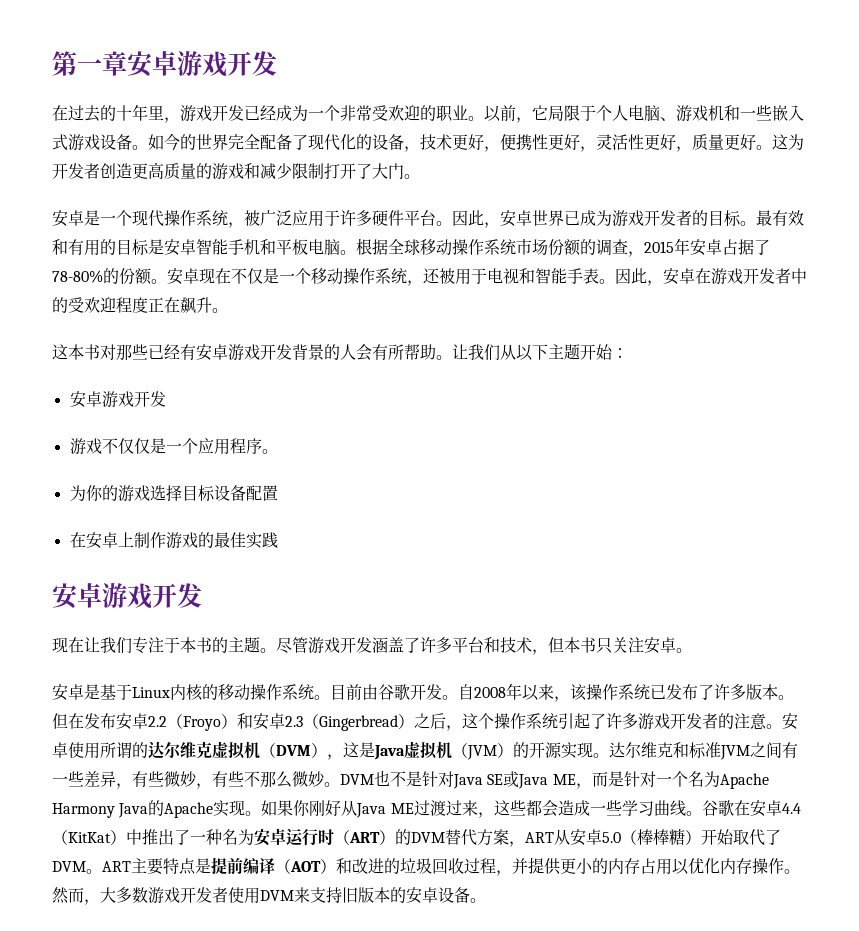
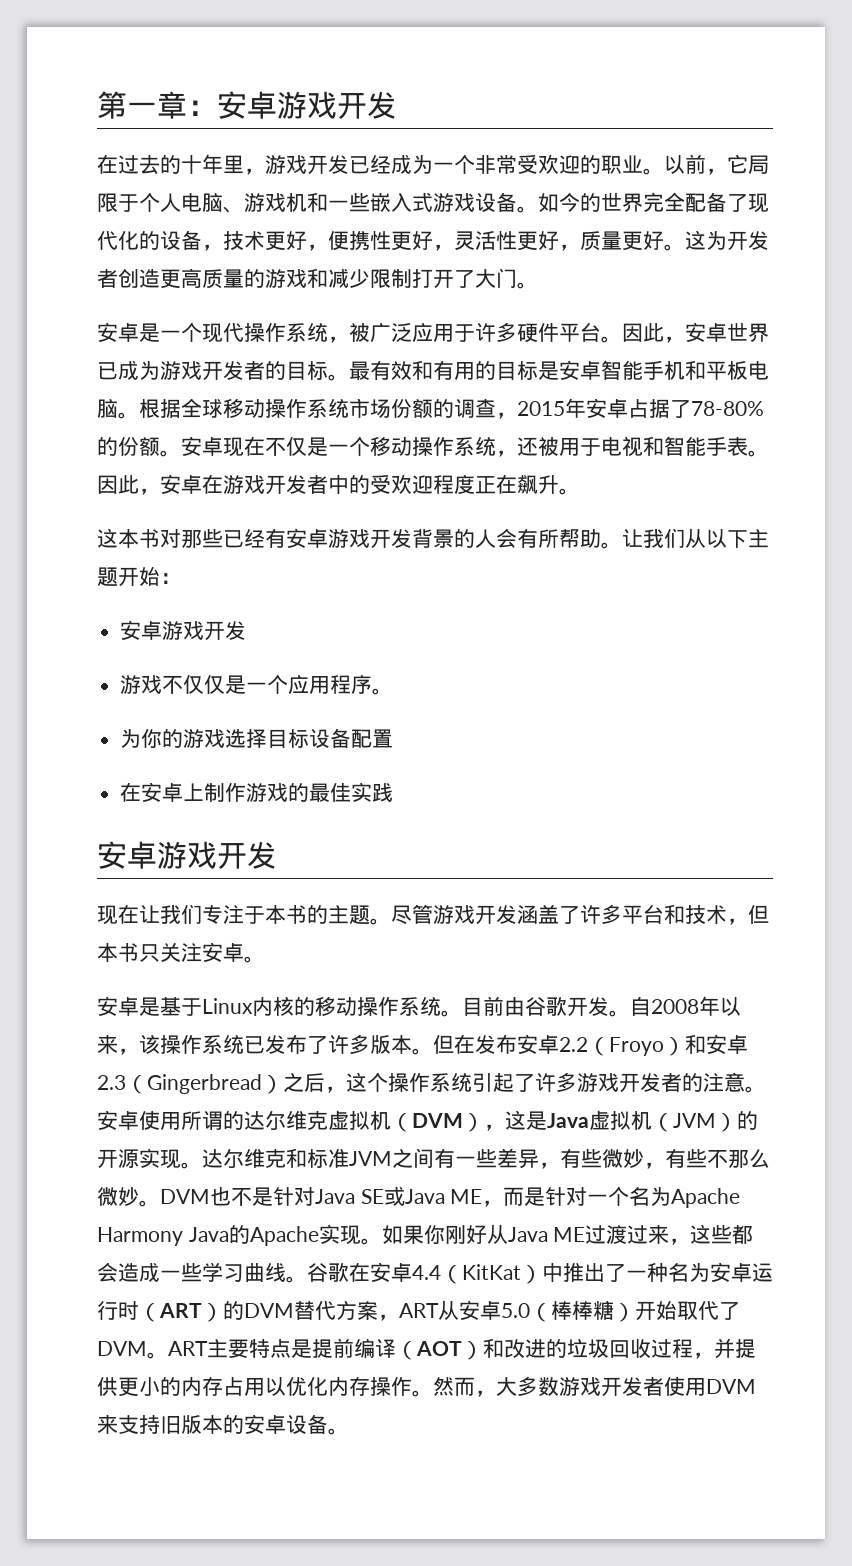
- 第一章安卓游戏开发
+ 第一章：安卓游戏开发

